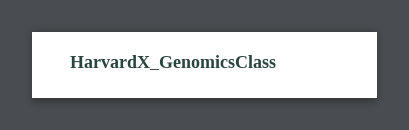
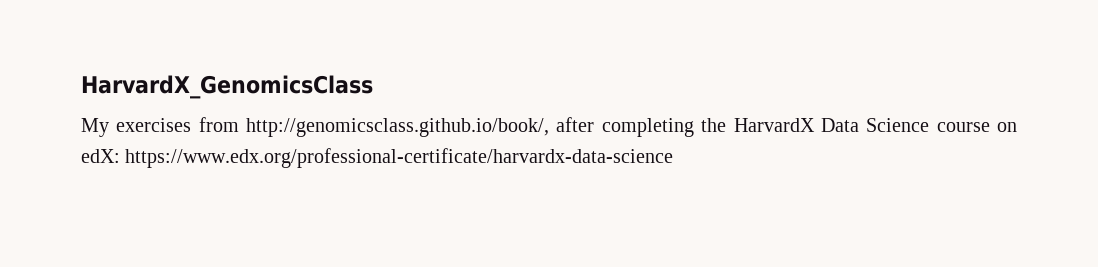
+ My exercises from http://genomicsclass.github.io/book/, after completing the HarvardX Data Science course on edX: https://www.edx.org/professional-certificate/harvardx-data-science

